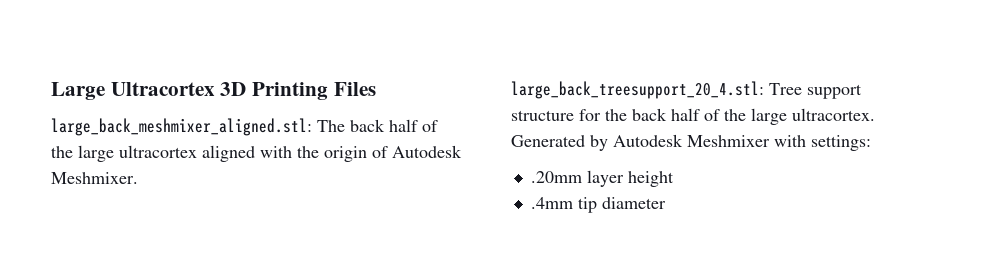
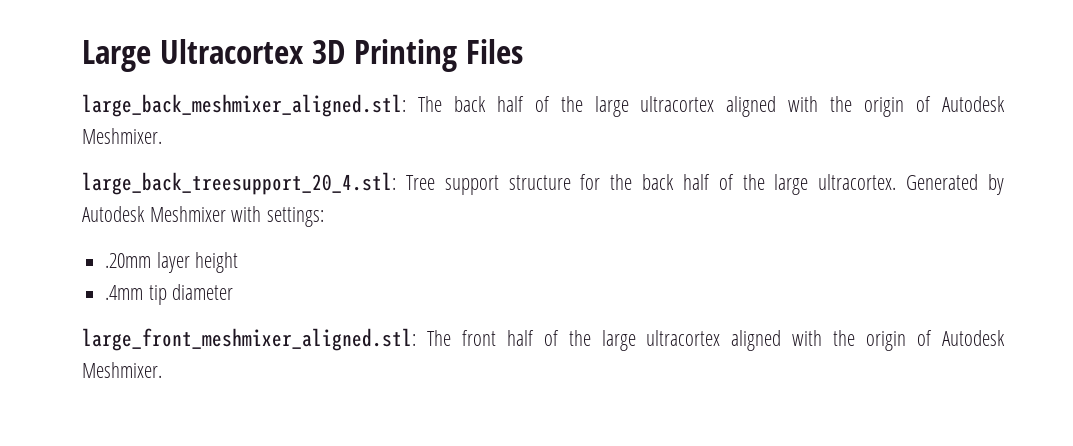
+ large_front_meshmixer_aligned.stl: The front half of the large ultracortex aligned with the origin of Autodesk Meshmixer.

